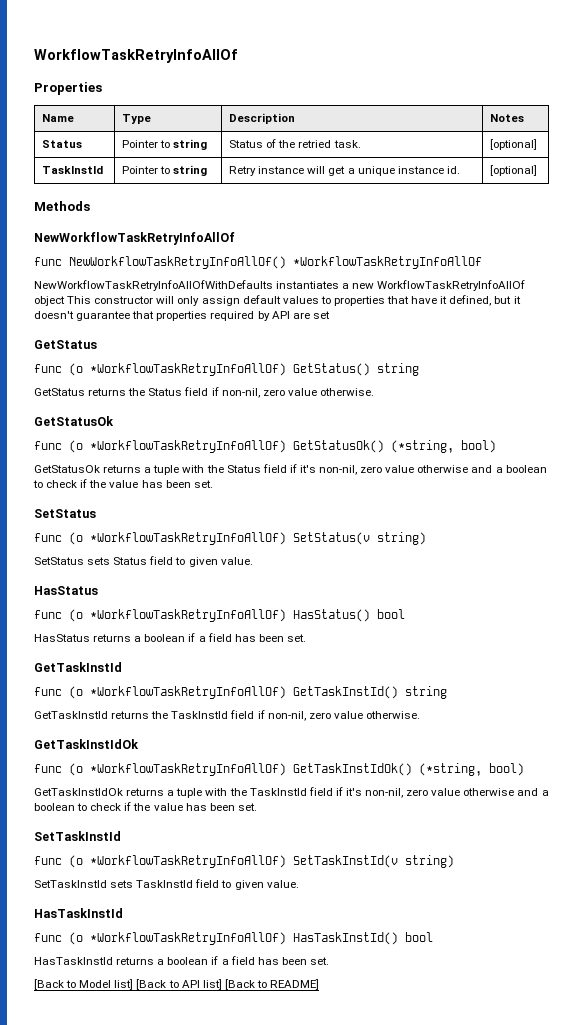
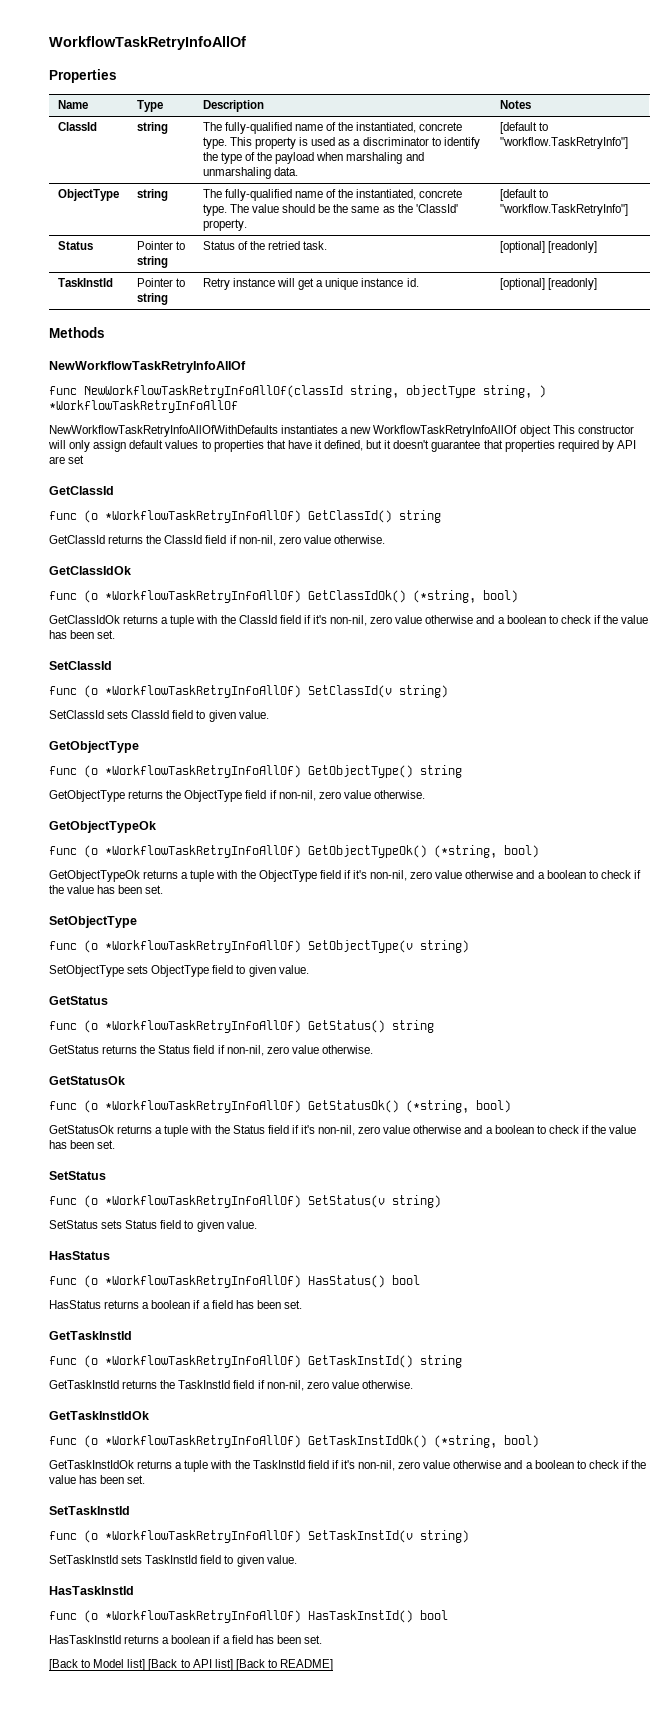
+ ClassId | string | The fully-qualified name of the instantiated, concrete type. This property is used as a discriminator to identify the type of the payload when marshaling and unmarshaling data. | [default to "workflow.TaskRetryInfo"]
+ ObjectType | string | The fully-qualified name of the instantiated, concrete type. The value should be the same as the 'ClassId' property. | [default to "workflow.TaskRetryInfo"]
- Status | Pointer to string | Status of the retried task. | [optional]
+ Status | Pointer to string | Status of the retried task. | [optional] [readonly]
- TaskInstId | Pointer to string | Retry instance will get a unique instance id. | [optional]
+ TaskInstId | Pointer to string | Retry instance will get a unique instance id. | [optional] [readonly]
- func NewWorkflowTaskRetryInfoAllOf() *WorkflowTaskRetryInfoAllOf
+ func NewWorkflowTaskRetryInfoAllOf(classId string, objectType string, ) *WorkflowTaskRetryInfoAllOf
  NewWorkflowTaskRetryInfoAllOfWithDefaults instantiates a new WorkflowTaskRetryInfoAllOf object This constructor will only assign default values to properties that have it defined, but it doesn't guarantee that properties required by API are set
+ GetClassId
+ func (o *WorkflowTaskRetryInfoAllOf) GetClassId() string
+ GetClassId returns the ClassId field if non-nil, zero value otherwise.
+ GetClassIdOk
+ func (o *WorkflowTaskRetryInfoAllOf) GetClassIdOk() (*string, bool)
+ GetClassIdOk returns a tuple with the ClassId field if it's non-nil, zero value otherwise and a boolean to check if the value has been set.
+ SetClassId
+ func (o *WorkflowTaskRetryInfoAllOf) SetClassId(v string)
+ SetClassId sets ClassId field to given value.
+ GetObjectType
+ func (o *WorkflowTaskRetryInfoAllOf) GetObjectType() string
+ GetObjectType returns the ObjectType field if non-nil, zero value otherwise.
+ GetObjectTypeOk
+ func (o *WorkflowTaskRetryInfoAllOf) GetObjectTypeOk() (*string, bool)
+ GetObjectTypeOk returns a tuple with the ObjectType field if it's non-nil, zero value otherwise and a boolean to check if the value has been set.
+ SetObjectType
+ func (o *WorkflowTaskRetryInfoAllOf) SetObjectType(v string)
+ SetObjectType sets ObjectType field to given value.

